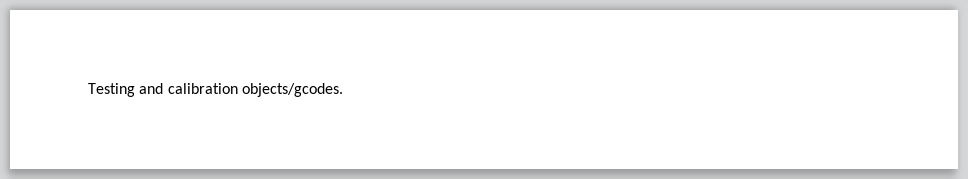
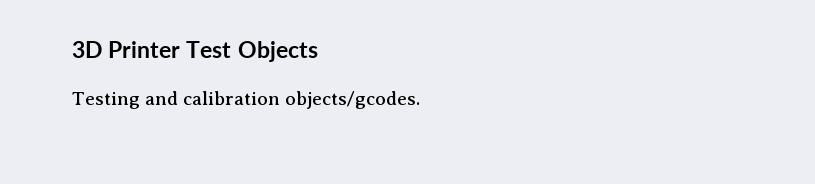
+ 3D Printer Test Objects

